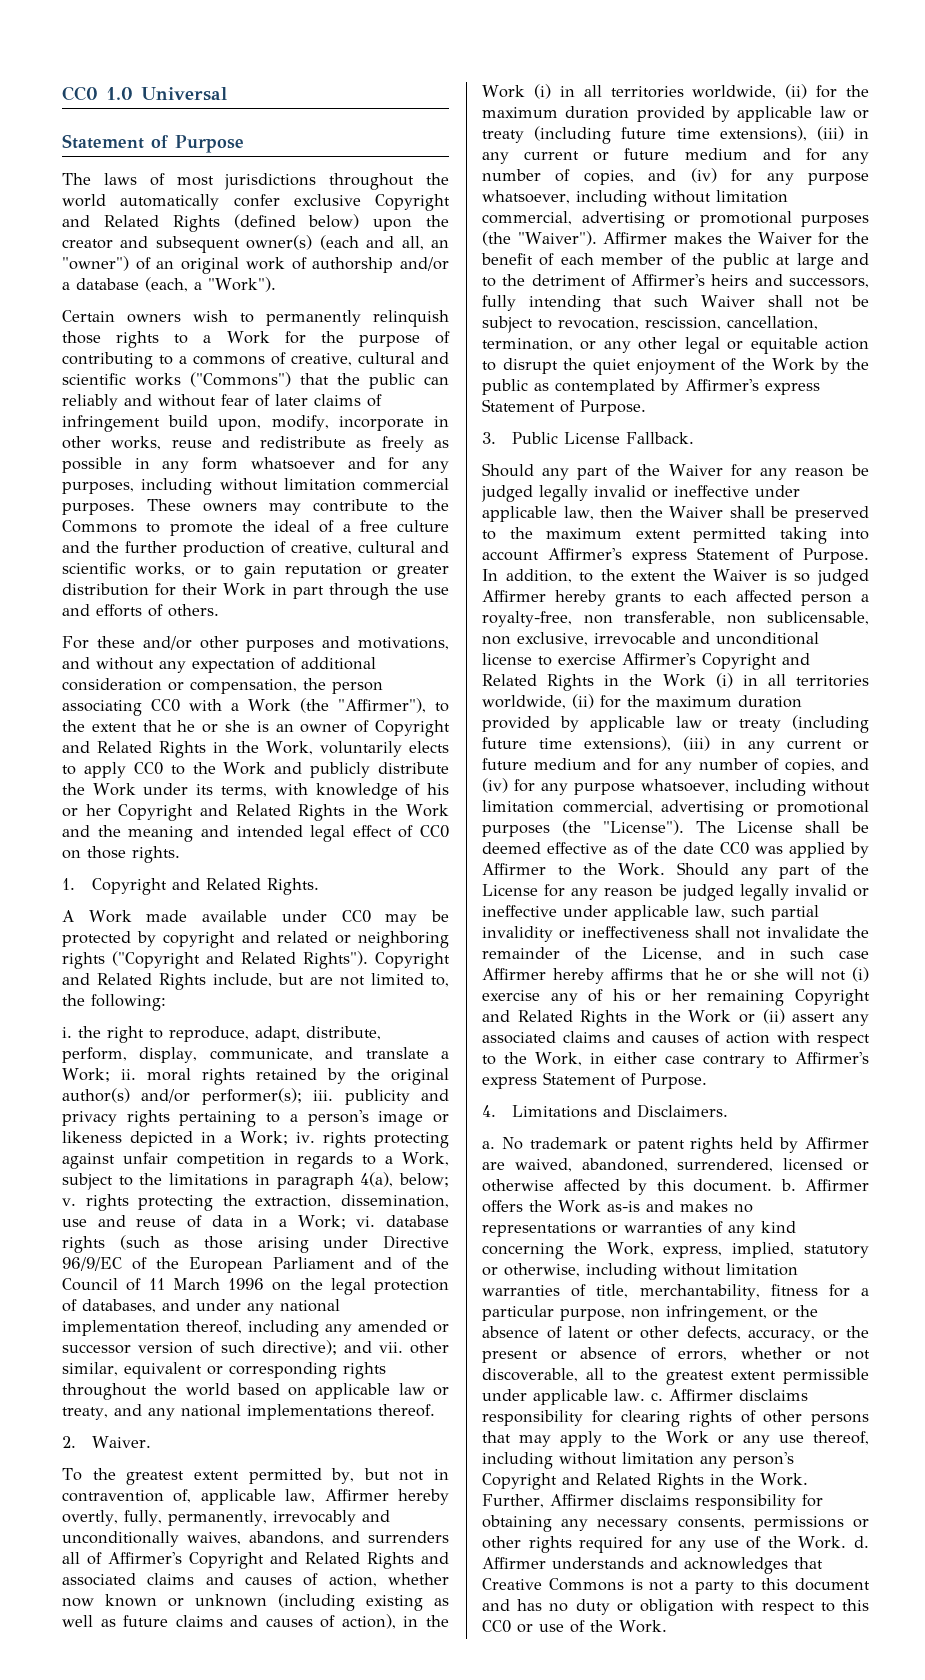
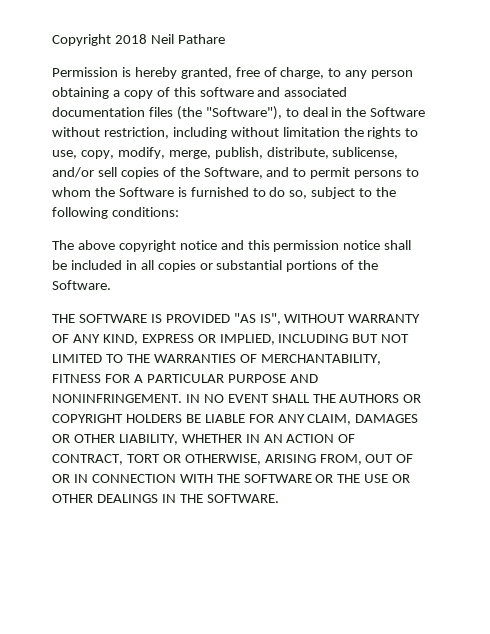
- CC0 1.0 Universal
- Statement of Purpose
- The laws of most jurisdictions throughout the world automatically confer exclusive Copyright and Related Rights (defined below) upon the creator and subsequent owner(s) (each and all, an "owner") of an original work of authorship and/or a database (each, a "Work").
- Certain owners wish to permanently relinquish those rights to a Work for the purpose of contributing to a commons of creative, cultural and scientific works ("Commons") that the public can reliably and without fear of later claims of infringement build upon, modify, incorporate in other works, reuse and redistribute as freely as possible in any form whatsoever and for any purposes, including without limitation commercial purposes. These owners may contribute to the Commons to promote the ideal of a free culture and the further production of creative, cultural and scientific works, or to gain reputation or greater distribution for their Work in part through the use and efforts of others.
- For these and/or other purposes and motivations, and without any expectation of additional consideration or compensation, the person associating CC0 with a Work (the "Affirmer"), to the extent that he or she is an owner of Copyright and Related Rights in the Work, voluntarily elects to apply CC0 to the Work and publicly distribute the Work under its terms, with knowledge of his or her Copyright and Related Rights in the Work and the meaning and intended legal effect of CC0 on those rights.
- 1. Copyright and Related Rights.
- A Work made available under CC0 may be protected by copyright and related or neighboring rights ("Copyright and Related Rights"). Copyright and Related Rights include, but are not limited to, the following:
- i. the right to reproduce, adapt, distribute, perform, display, communicate, and translate a Work; ii. moral rights retained by the original author(s) and/or performer(s); iii. publicity and privacy rights pertaining to a person's image or likeness depicted in a Work; iv. rights protecting against unfair competition in regards to a Work, subject to the limitations in paragraph 4(a), below; v. rights protecting the extraction, dissemination, use and reuse of data in a Work; vi. database rights (such as those arising under Directive 96/9/EC of the European Parliament and of the Council of 11 March 1996 on the legal protection of databases, and under any national implementation thereof, including any amended or successor version of such directive); and vii. other similar, equivalent or corresponding rights throughout the world based on applicable law or treaty, and any national implementations thereof.
- 2. Waiver.
- To the greatest extent permitted by, but not in contravention of, applicable law, Affirmer hereby overtly, fully, permanently, irrevocably and unconditionally waives, abandons, and surrenders all of Affirmer's Copyright and Related Rights and associated claims and causes of action, whether now known or unknown (including existing as well as future claims and causes of action), in the Work (i) in all territories worldwide, (ii) for the maximum duration provided by applicable law or treaty (including future time extensions), (iii) in any current or future medium and for any number of copies, and (iv) for any purpose whatsoever, including without limitation commercial, advertising or promotional purposes (the "Waiver"). Affirmer makes the Waiver for the benefit of each member of the public at large and to the detriment of Affirmer's heirs and successors, fully intending that such Waiver shall not be subject to revocation, rescission, cancellation, termination, or any other legal or equitable action to disrupt the quiet enjoyment of the Work by the public as contemplated by Affirmer's express Statement of Purpose.
- 3. Public License Fallback.
- Should any part of the Waiver for any reason be judged legally invalid or ineffective under applicable law, then the Waiver shall be preserved to the maximum extent permitted taking into account Affirmer's express Statement of Purpose. In addition, to the extent the Waiver is so judged Affirmer hereby grants to each affected person a royalty-free, non transferable, non sublicensable, non exclusive, irrevocable and unconditional license to exercise Affirmer's Copyright and Related Rights in the Work (i) in all territories worldwide, (ii) for the maximum duration provided by applicable law or treaty (including future time extensions), (iii) in any current or future medium and for any number of copies, and (iv) for any purpose whatsoever, including without limitation commercial, advertising or promotional purposes (the "License"). The License shall be deemed effective as of the date CC0 was applied by Affirmer to the Work. Should any part of the License for any reason be judged legally invalid or ineffective under applicable law, such partial invalidity or ineffectiveness shall not invalidate the remainder of the License, and in such case Affirmer hereby affirms that he or she will not (i) exercise any of his or her remaining Copyright and Related Rights in the Work or (ii) assert any associated claims and causes of action with respect to the Work, in either case contrary to Affirmer's express Statement of Purpose.
- 4. Limitations and Disclaimers.
- a. No trademark or patent rights held by Affirmer are waived, abandoned, surrendered, licensed or otherwise affected by this document. b. Affirmer offers the Work as-is and makes no representations or warranties of any kind concerning the Work, express, implied, statutory or otherwise, including without limitation warranties of title, merchantability, fitness for a particular purpose, non infringement, or the absence of latent or other defects, accuracy, or the present or absence of errors, whether or not discoverable, all to the greatest extent permissible under applicable law. c. Affirmer disclaims responsibility for clearing rights of other persons that may apply to the Work or any use thereof, including without limitation any person's Copyright and Related Rights in the Work. Further, Affirmer disclaims responsibility for obtaining any necessary consents, permissions or other rights required for any use of the Work. d. Affirmer understands and acknowledges that Creative Commons is not a party to this document and has no duty or obligation with respect to this CC0 or use of the Work.
+ Copyright 2018 Neil Pathare
+ Permission is hereby granted, free of charge, to any person obtaining a copy of this software and associated documentation files (the "Software"), to deal in the Software without restriction, including without limitation the rights to use, copy, modify, merge, publish, distribute, sublicense, and/or sell copies of the Software, and to permit persons to whom the Software is furnished to do so, subject to the following conditions:
+ The above copyright notice and this permission notice shall be included in all copies or substantial portions of the Software.
+ THE SOFTWARE IS PROVIDED "AS IS", WITHOUT WARRANTY OF ANY KIND, EXPRESS OR IMPLIED, INCLUDING BUT NOT LIMITED TO THE WARRANTIES OF MERCHANTABILITY, FITNESS FOR A PARTICULAR PURPOSE AND NONINFRINGEMENT. IN NO EVENT SHALL THE AUTHORS OR COPYRIGHT HOLDERS BE LIABLE FOR ANY CLAIM, DAMAGES OR OTHER LIABILITY, WHETHER IN AN ACTION OF CONTRACT, TORT OR OTHERWISE, ARISING FROM, OUT OF OR IN CONNECTION WITH THE SOFTWARE OR THE USE OR OTHER DEALINGS IN THE SOFTWARE.

